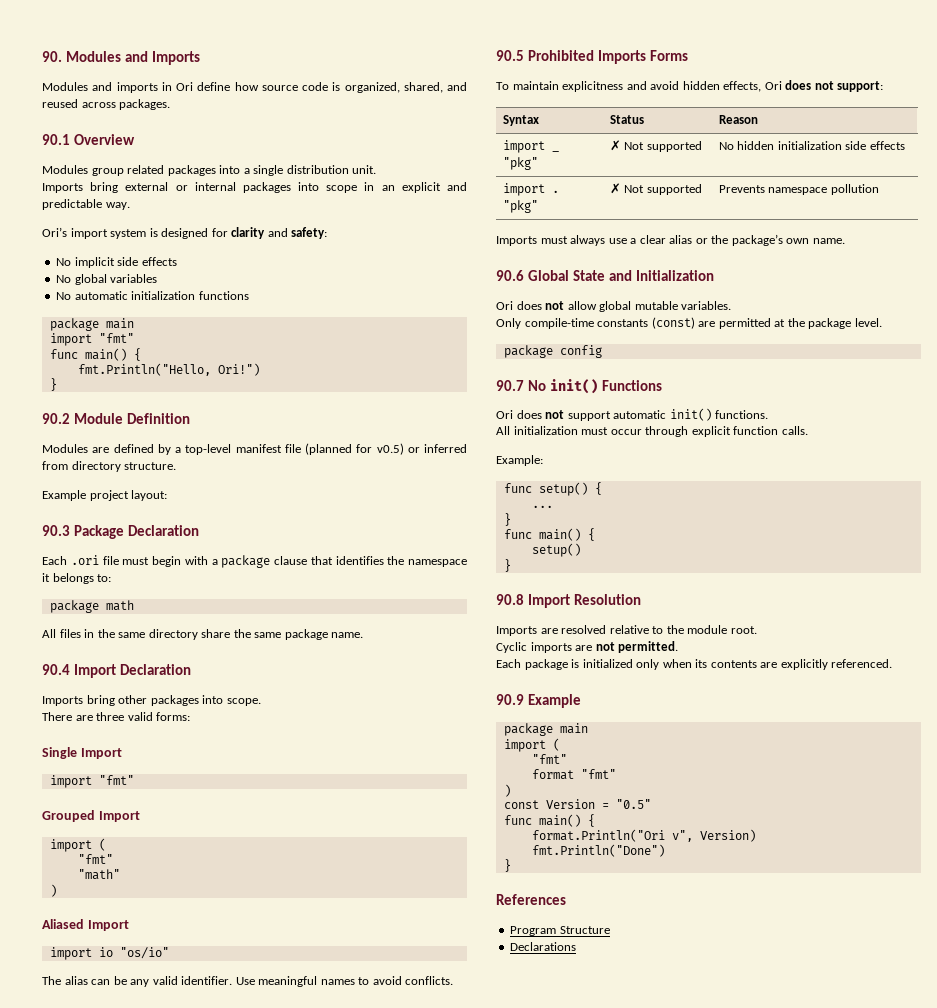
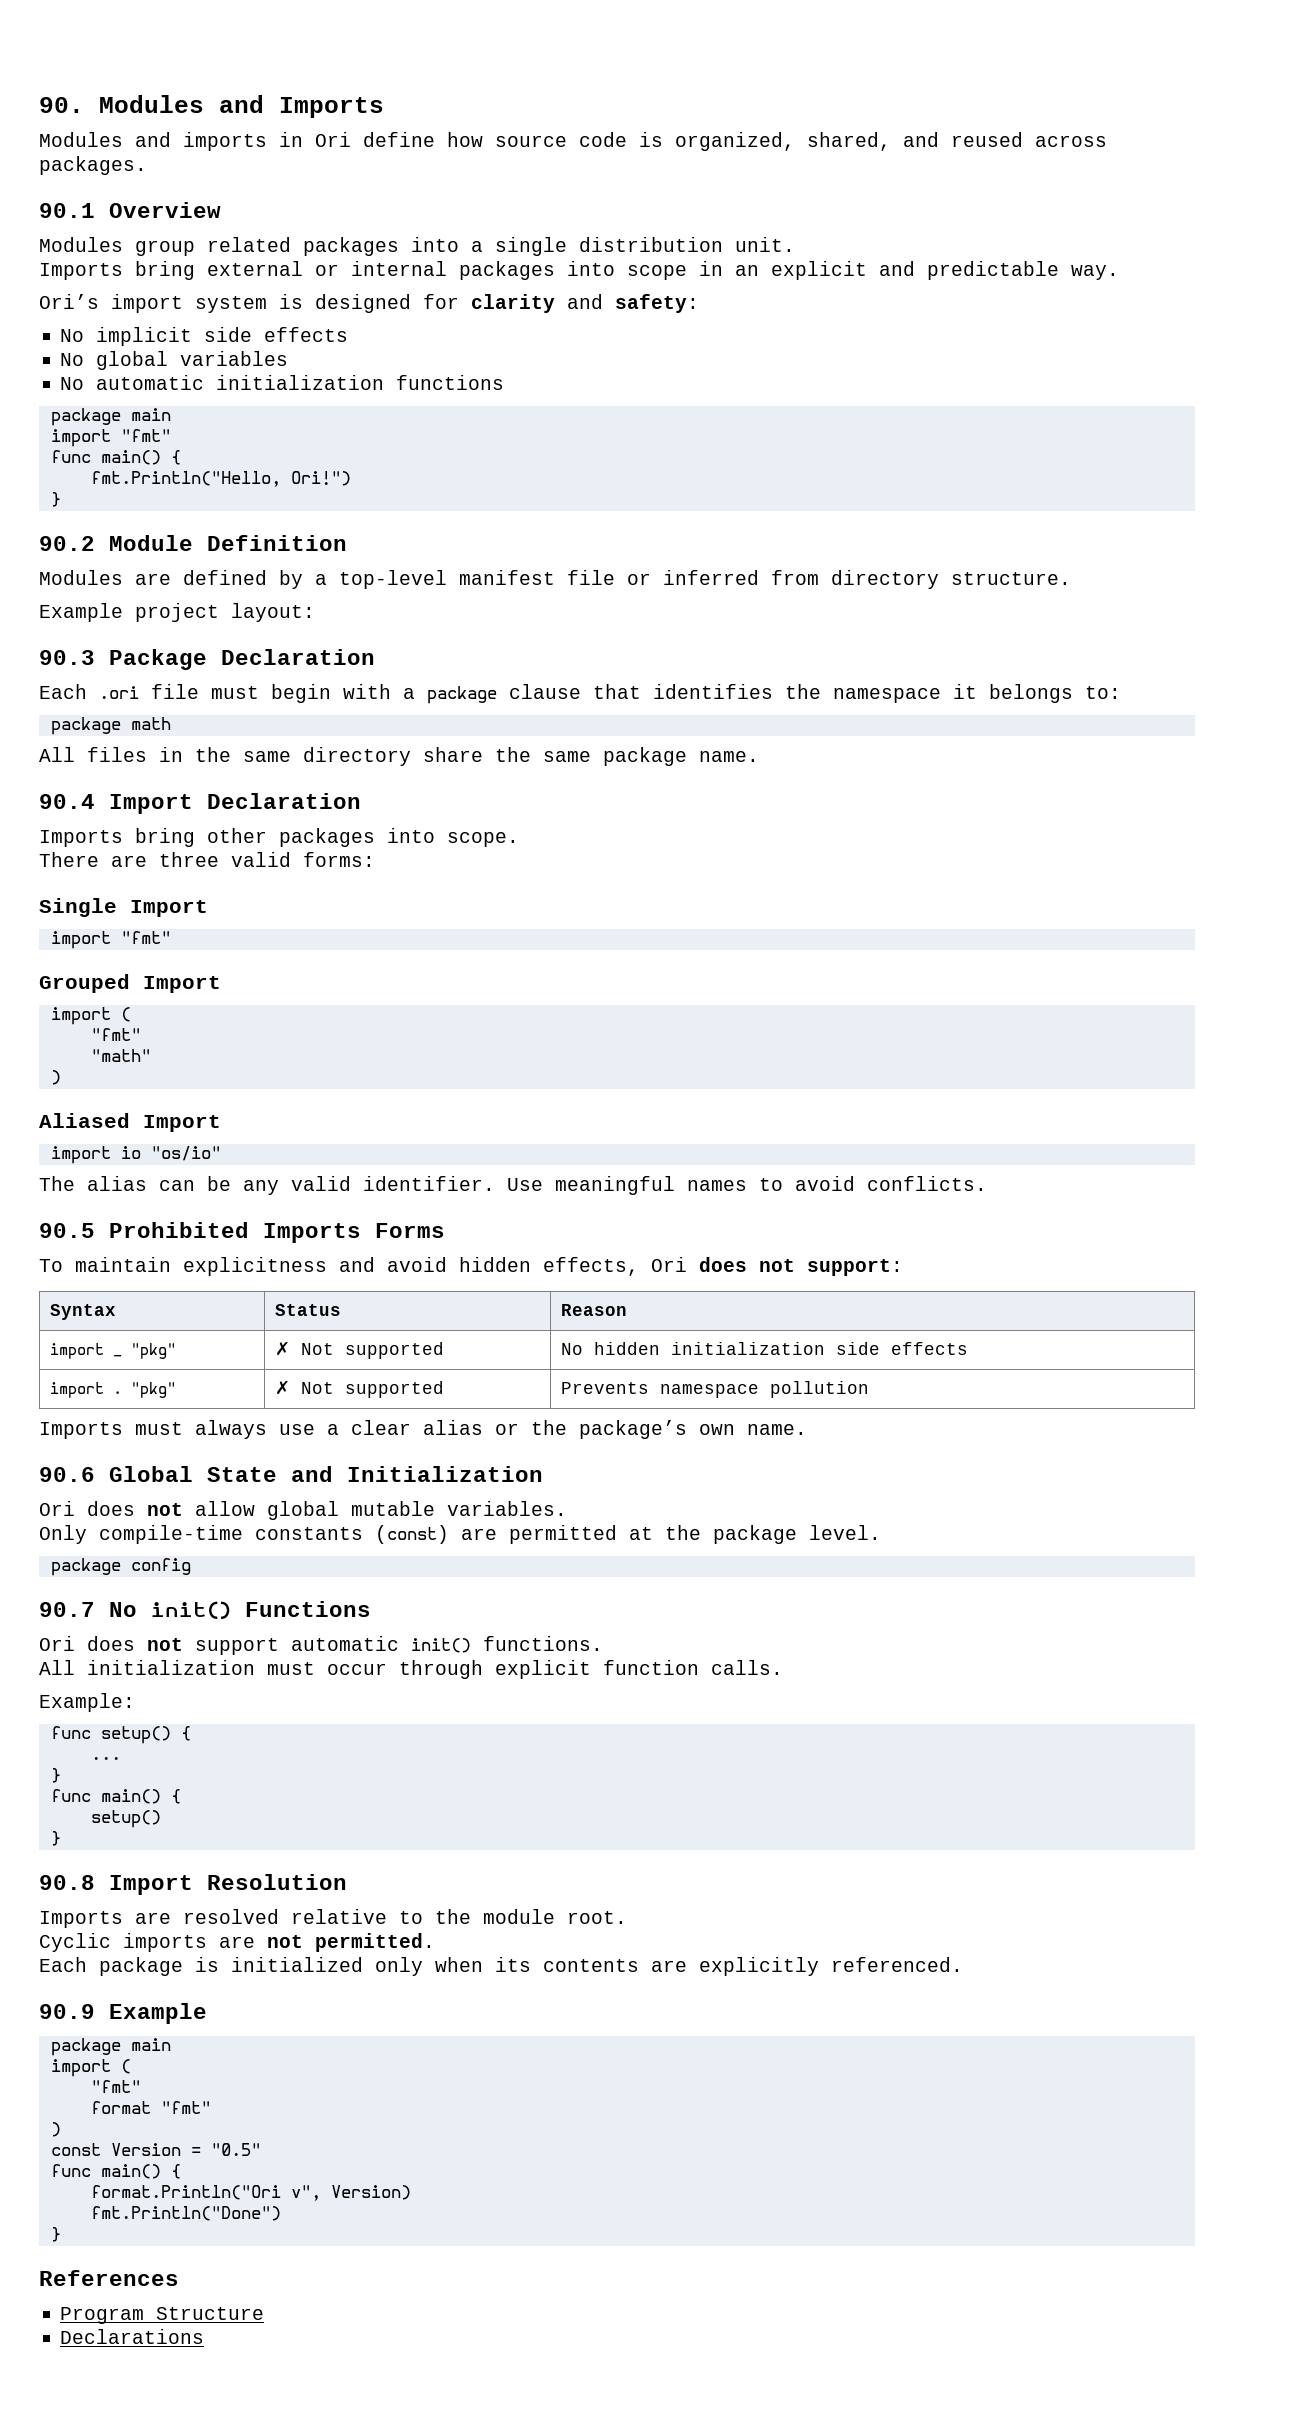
- Modules are defined by a top-level manifest file (planned for v0.5) or inferred from directory structure.
+ Modules are defined by a top-level manifest file or inferred from directory structure.

